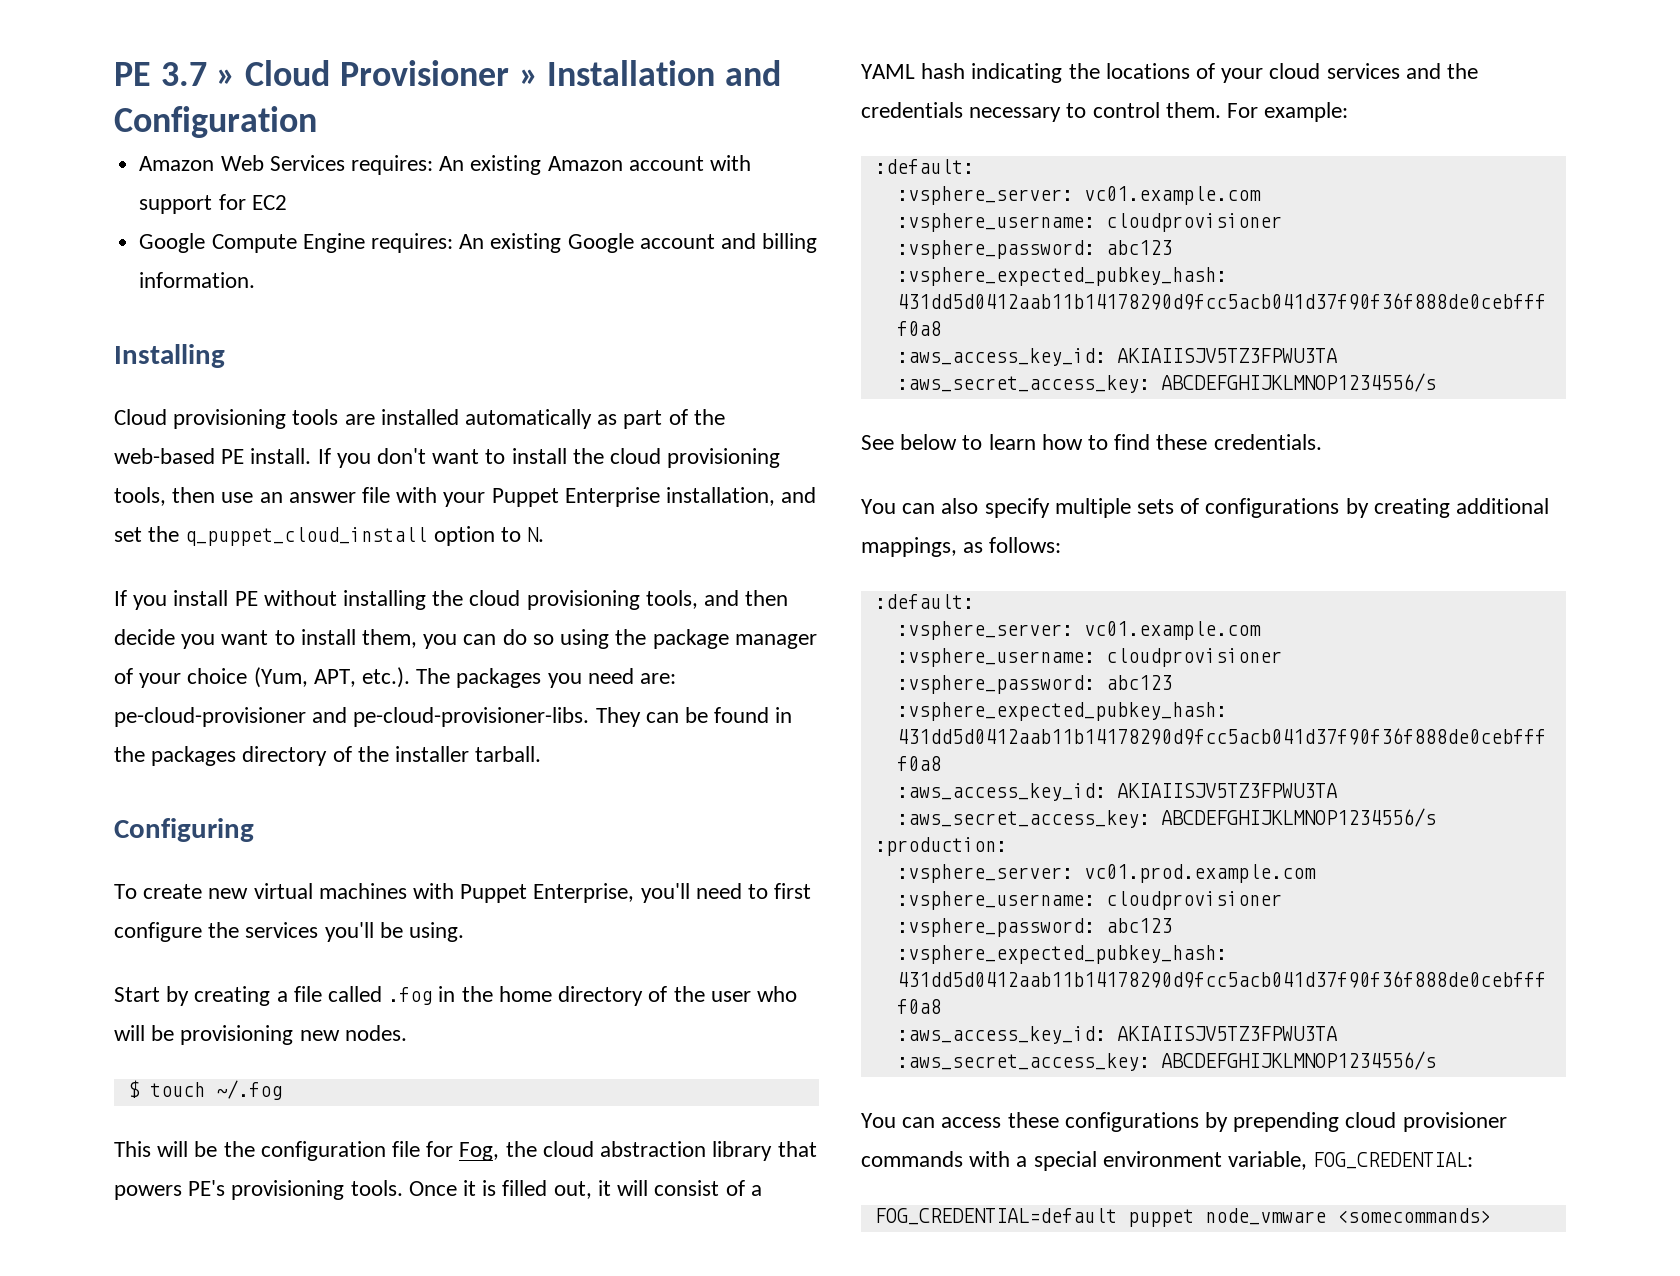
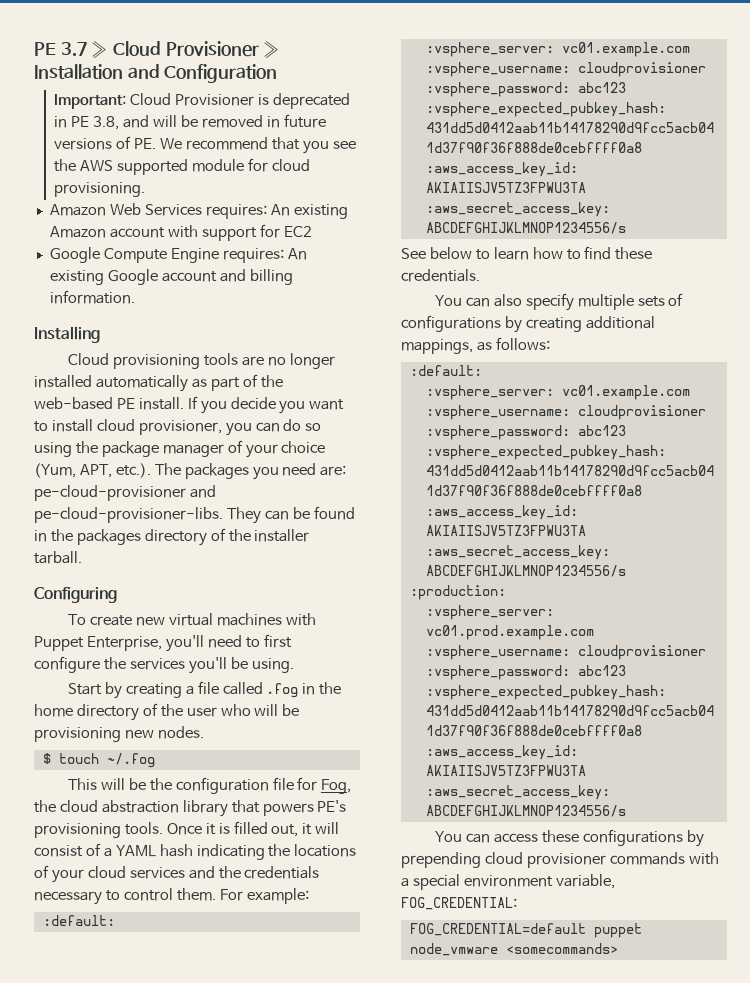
+ Important: Cloud Provisioner is deprecated in PE 3.8, and will be removed in future versions of PE. We recommend that you see the AWS supported module for cloud provisioning.
- Cloud provisioning tools are installed automatically as part of the web-based PE install.
+ Cloud provisioning tools are no longer installed automatically as part of the web-based PE install.
- If you don't want to install the cloud provisioning tools, then use an answer file with your Puppet Enterprise installation, and set the q_puppet_cloud_install option to N.
- If you install PE without installing the cloud provisioning tools, and then decide you want to install them, you can do so using the package manager of your choice (Yum, APT, etc.). The packages you need are: pe-cloud-provisioner and pe-cloud-provisioner-libs.
+ If you decide you want to install cloud provisioner, you can do so using the package manager of your choice (Yum, APT, etc.). The packages you need are: pe-cloud-provisioner and pe-cloud-provisioner-libs.

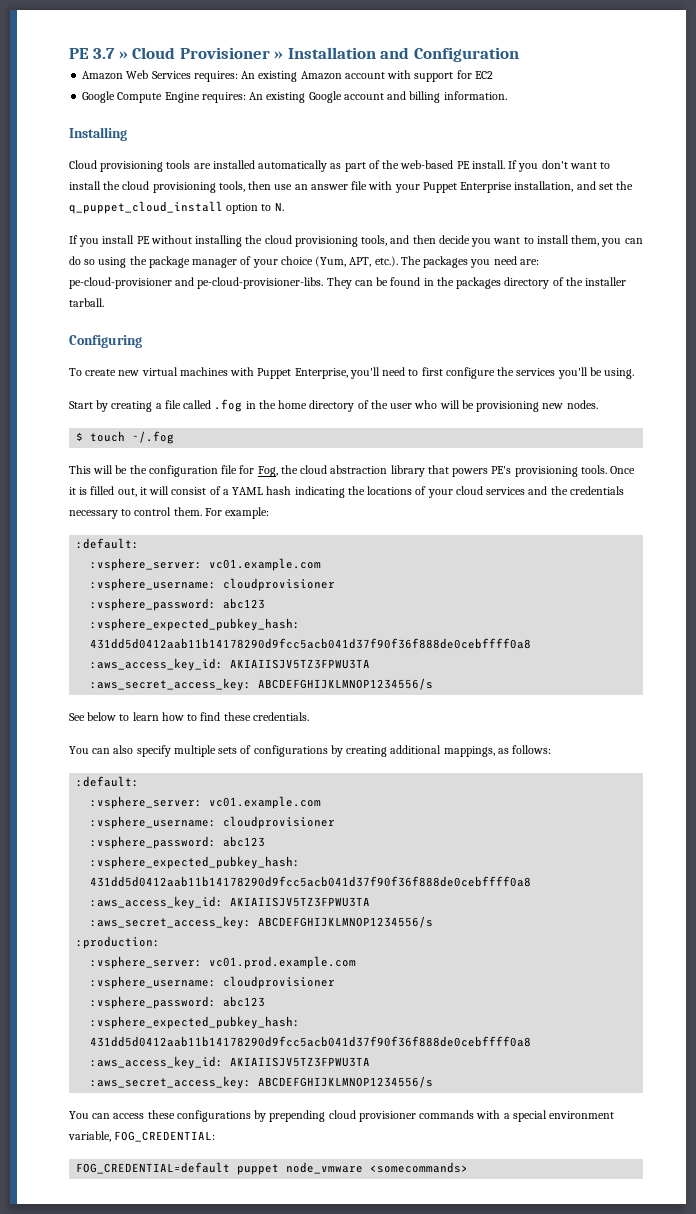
- Important: Cloud Provisioner is deprecated in PE 3.8, and will be removed in future versions of PE. We recommend that you see the AWS supported module for cloud provisioning.
- Cloud provisioning tools are no longer installed automatically as part of the web-based PE install.
+ Cloud provisioning tools are installed automatically as part of the web-based PE install.
- If you decide you want to install cloud provisioner, you can do so using the package manager of your choice (Yum, APT, etc.). The packages you need are: pe-cloud-provisioner and pe-cloud-provisioner-libs.
+ If you don't want to install the cloud provisioning tools, then use an answer file with your Puppet Enterprise installation, and set the q_puppet_cloud_install option to N.
+ If you install PE without installing the cloud provisioning tools, and then decide you want to install them, you can do so using the package manager of your choice (Yum, APT, etc.). The packages you need are: pe-cloud-provisioner and pe-cloud-provisioner-libs.

